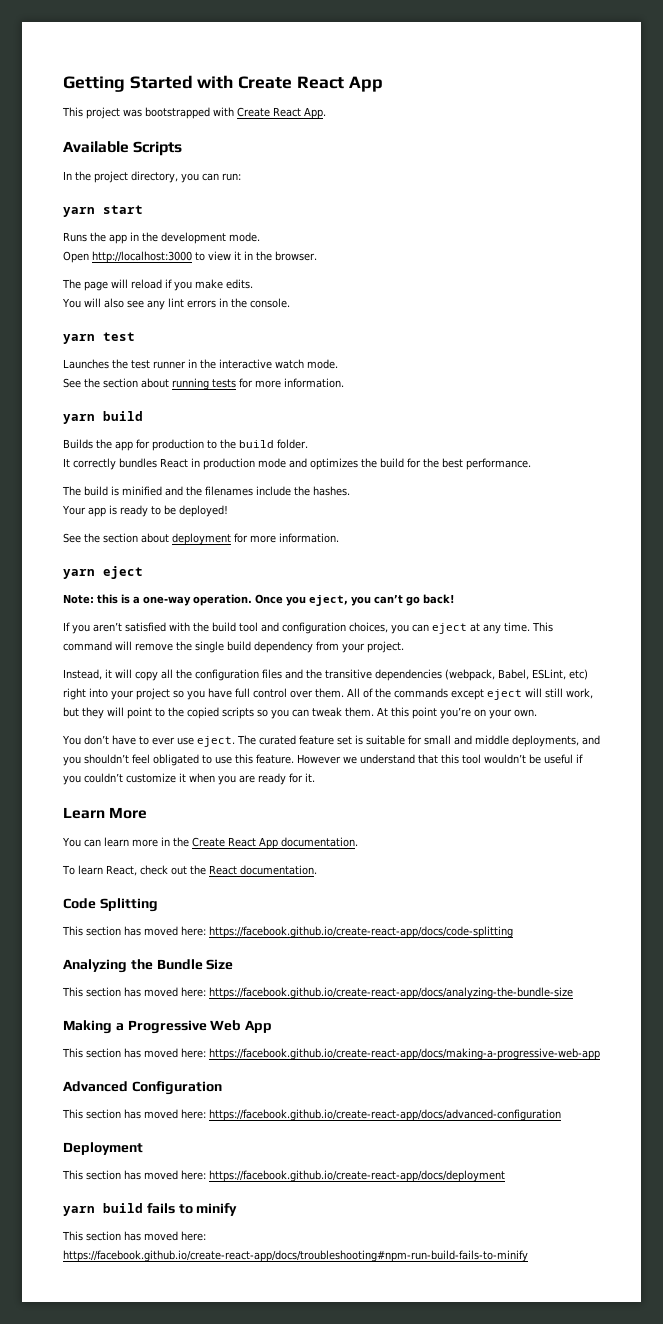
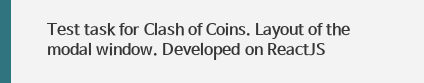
- Getting Started with Create React App
- This project was bootstrapped with Create React App.
- Available Scripts
- In the project directory, you can run:
- yarn start
- Runs the app in the development mode.
- Open http://localhost:3000 to view it in the browser.
- The page will reload if you make edits.
- You will also see any lint errors in the console.
- yarn test
- Launches the test runner in the interactive watch mode.
- See the section about running tests for more information.
- yarn build
- Builds the app for production to the build folder.
- It correctly bundles React in production mode and optimizes the build for the best performance.
- The build is minified and the filenames include the hashes.
- Your app is ready to be deployed!
- See the section about deployment for more information.
- yarn eject
- Note: this is a one-way operation. Once you eject, you can’t go back!
- If you aren’t satisfied with the build tool and configuration choices, you can eject at any time. This command will remove the single build dependency from your project.
- Instead, it will copy all the configuration files and the transitive dependencies (webpack, Babel, ESLint, etc) right into your project so you have full control over them. All of the commands except eject will still work, but they will point to the copied scripts so you can tweak them. At this point you’re on your own.
- You don’t have to ever use eject. The curated feature set is suitable for small and middle deployments, and you shouldn’t feel obligated to use this feature. However we understand that this tool wouldn’t be useful if you couldn’t customize it when you are ready for it.
- Learn More
- You can learn more in the Create React App documentation.
- To learn React, check out the React documentation.
- Code Splitting
- This section has moved here: https://facebook.github.io/create-react-app/docs/code-splitting
- Analyzing the Bundle Size
- This section has moved here: https://facebook.github.io/create-react-app/docs/analyzing-the-bundle-size
- Making a Progressive Web App
- This section has moved here: https://facebook.github.io/create-react-app/docs/making-a-progressive-web-app
- Advanced Configuration
- This section has moved here: https://facebook.github.io/create-react-app/docs/advanced-configuration
- Deployment
- This section has moved here: https://facebook.github.io/create-react-app/docs/deployment
- yarn build fails to minify
- This section has moved here: https://facebook.github.io/create-react-app/docs/troubleshooting#npm-run-build-fails-to-minify
+ Test task for Clash of Coins. Layout of the modal window. Developed on ReactJS

